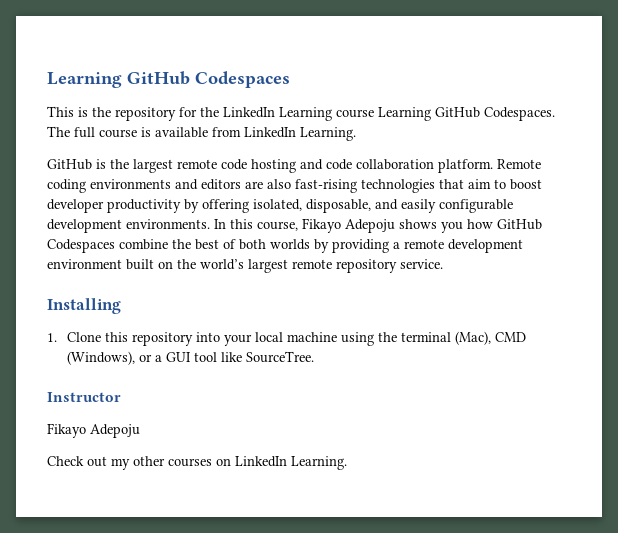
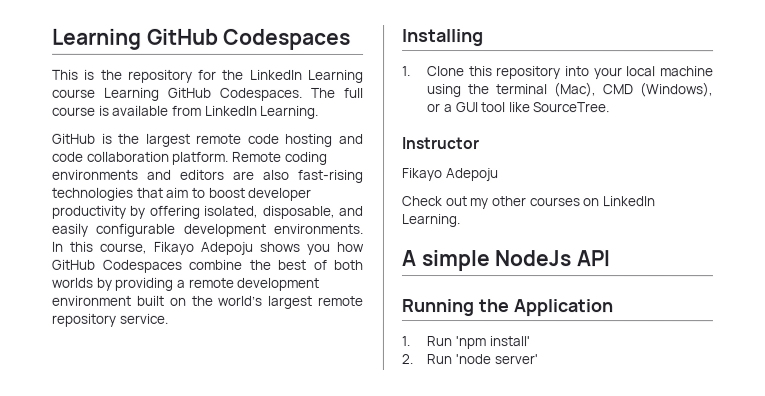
+ A simple NodeJs API
+ Running the Application
+ 1. Run 'npm install'
+ 2. Run 'node server'

